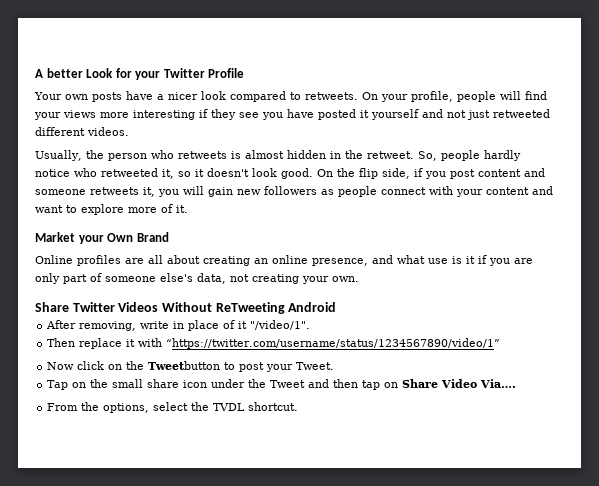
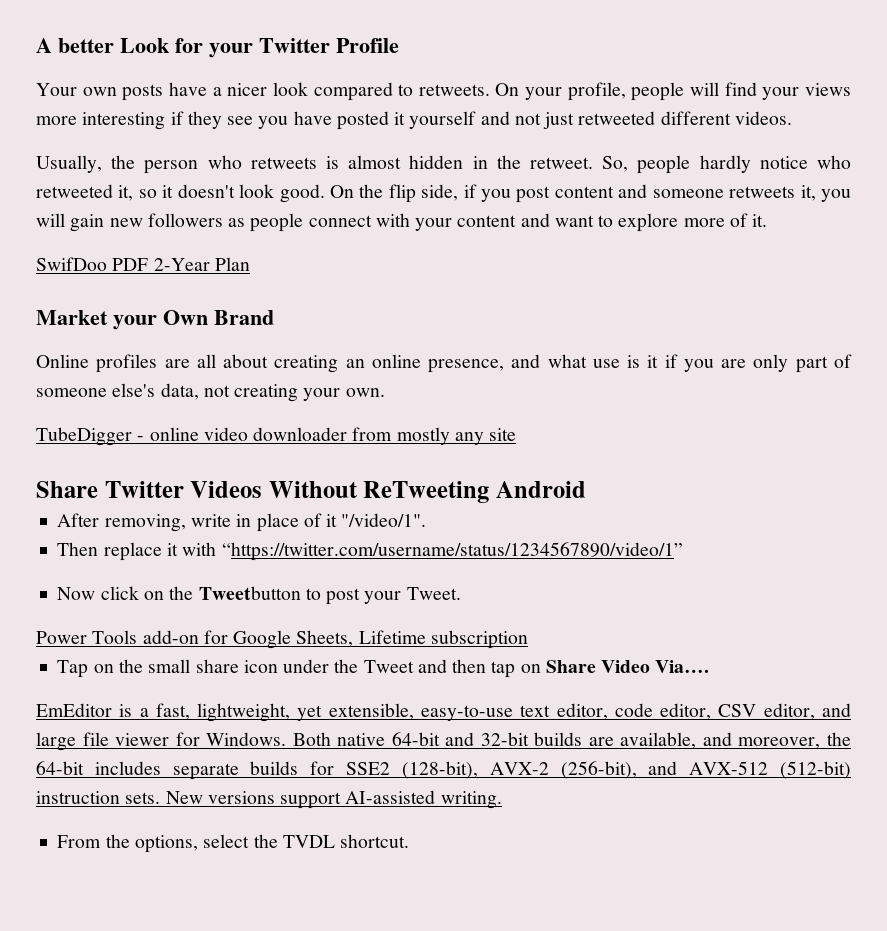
+ SwifDoo PDF 2-Year Plan
+ TubeDigger - online video downloader from mostly any site
+ Power Tools add-on for Google Sheets, Lifetime subscription
+ EmEditor is a fast, lightweight, yet extensible, easy-to-use text editor, code editor, CSV editor, and large file viewer for Windows. Both native 64-bit and 32-bit builds are available, and moreover, the 64-bit includes separate builds for SSE2 (128-bit), AVX-2 (256-bit), and AVX-512 (512-bit) instruction sets. New versions support AI-assisted writing.

